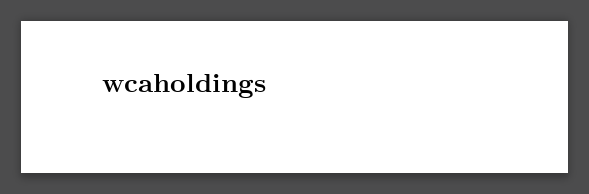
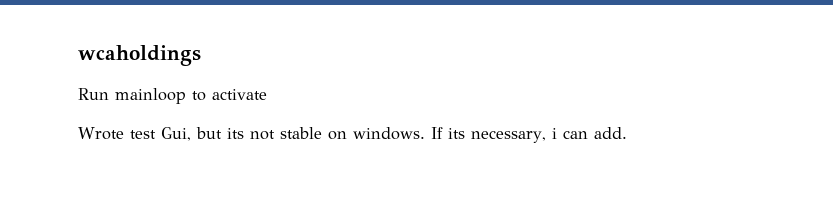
+ Run mainloop to activate
+ Wrote test Gui, but its not stable on windows. If its necessary, i can add.

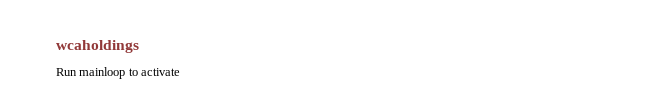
- Wrote test Gui, but its not stable on windows. If its necessary, i can add.

